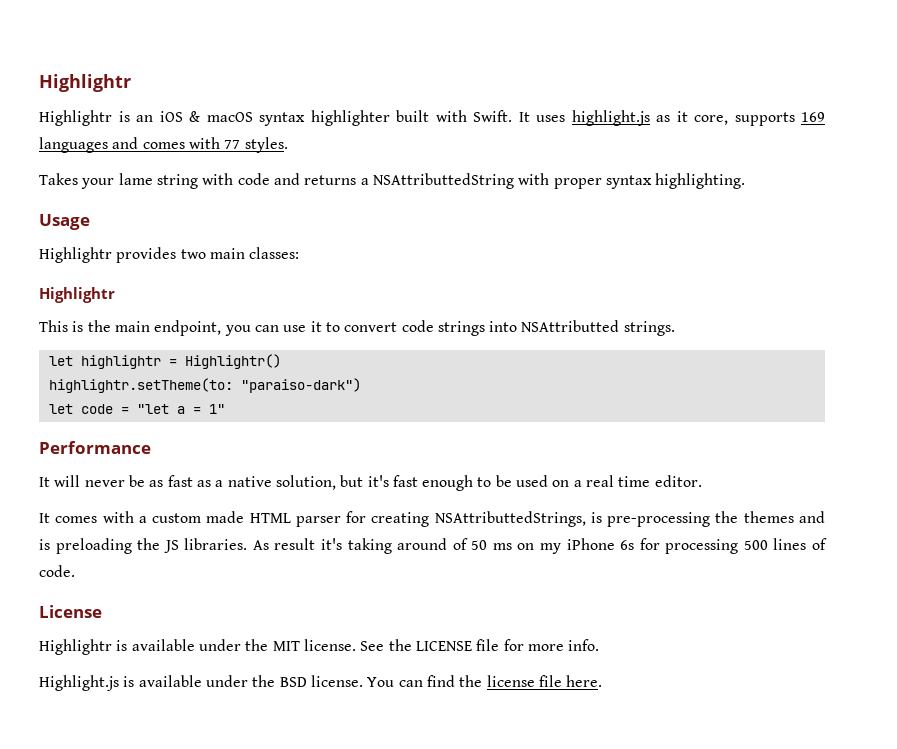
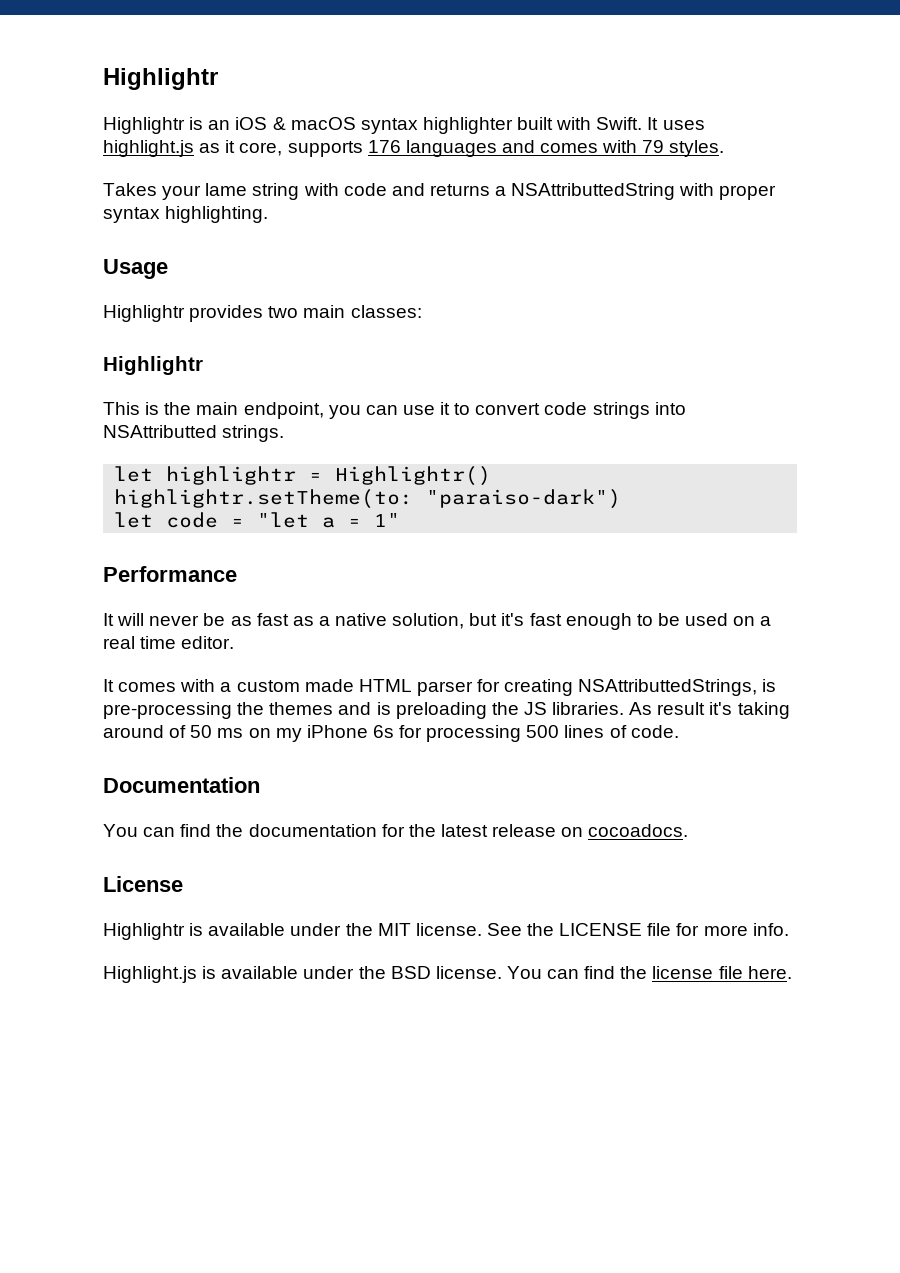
- It uses highlight.js as it core, supports 169 languages and comes with 77 styles.
+ It uses highlight.js as it core, supports 176 languages and comes with 79 styles.
+ Documentation
+ You can find the documentation for the latest release on cocoadocs.

